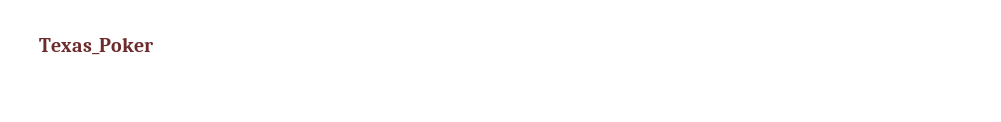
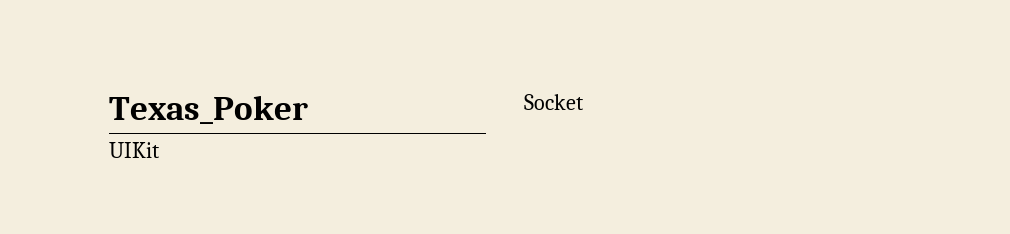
+ UIKit
+ Socket

